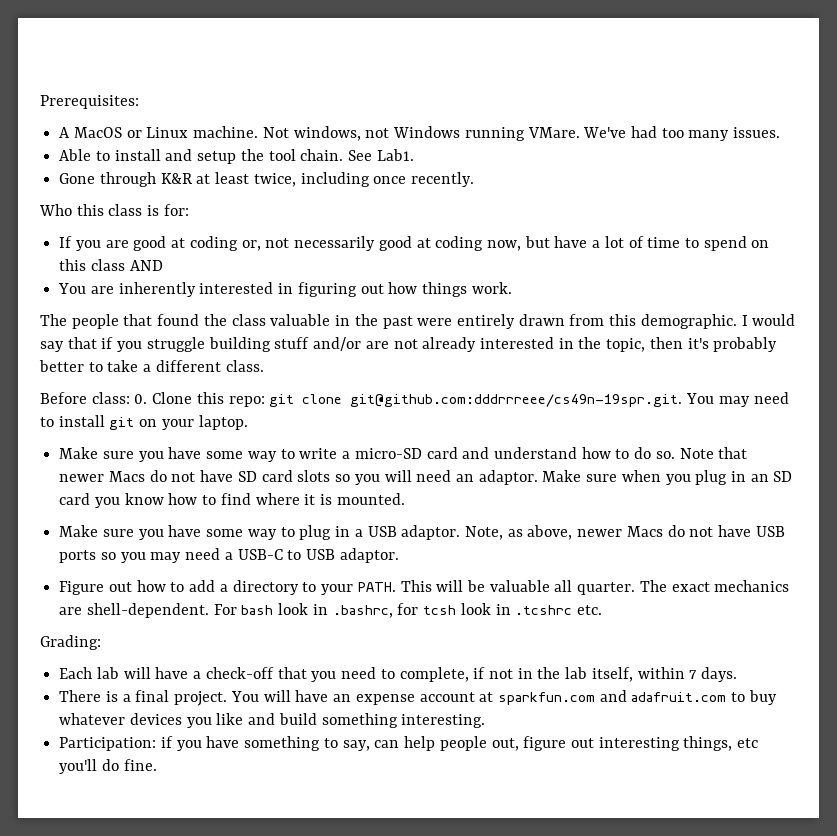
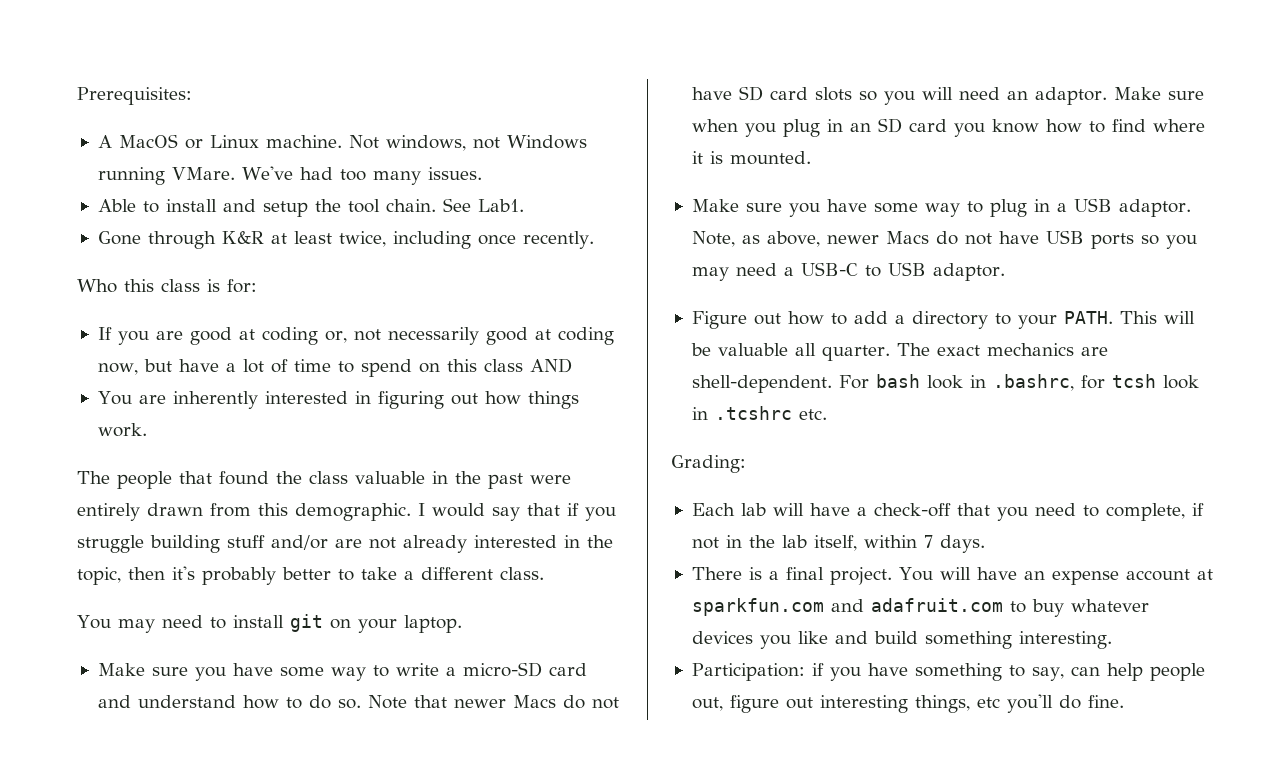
- Before class: 0. Clone this repo: git clone git@github.com:dddrrreee/cs49n-19spr.git. You may need to install git on your laptop.
+ You may need to install git on your laptop.

